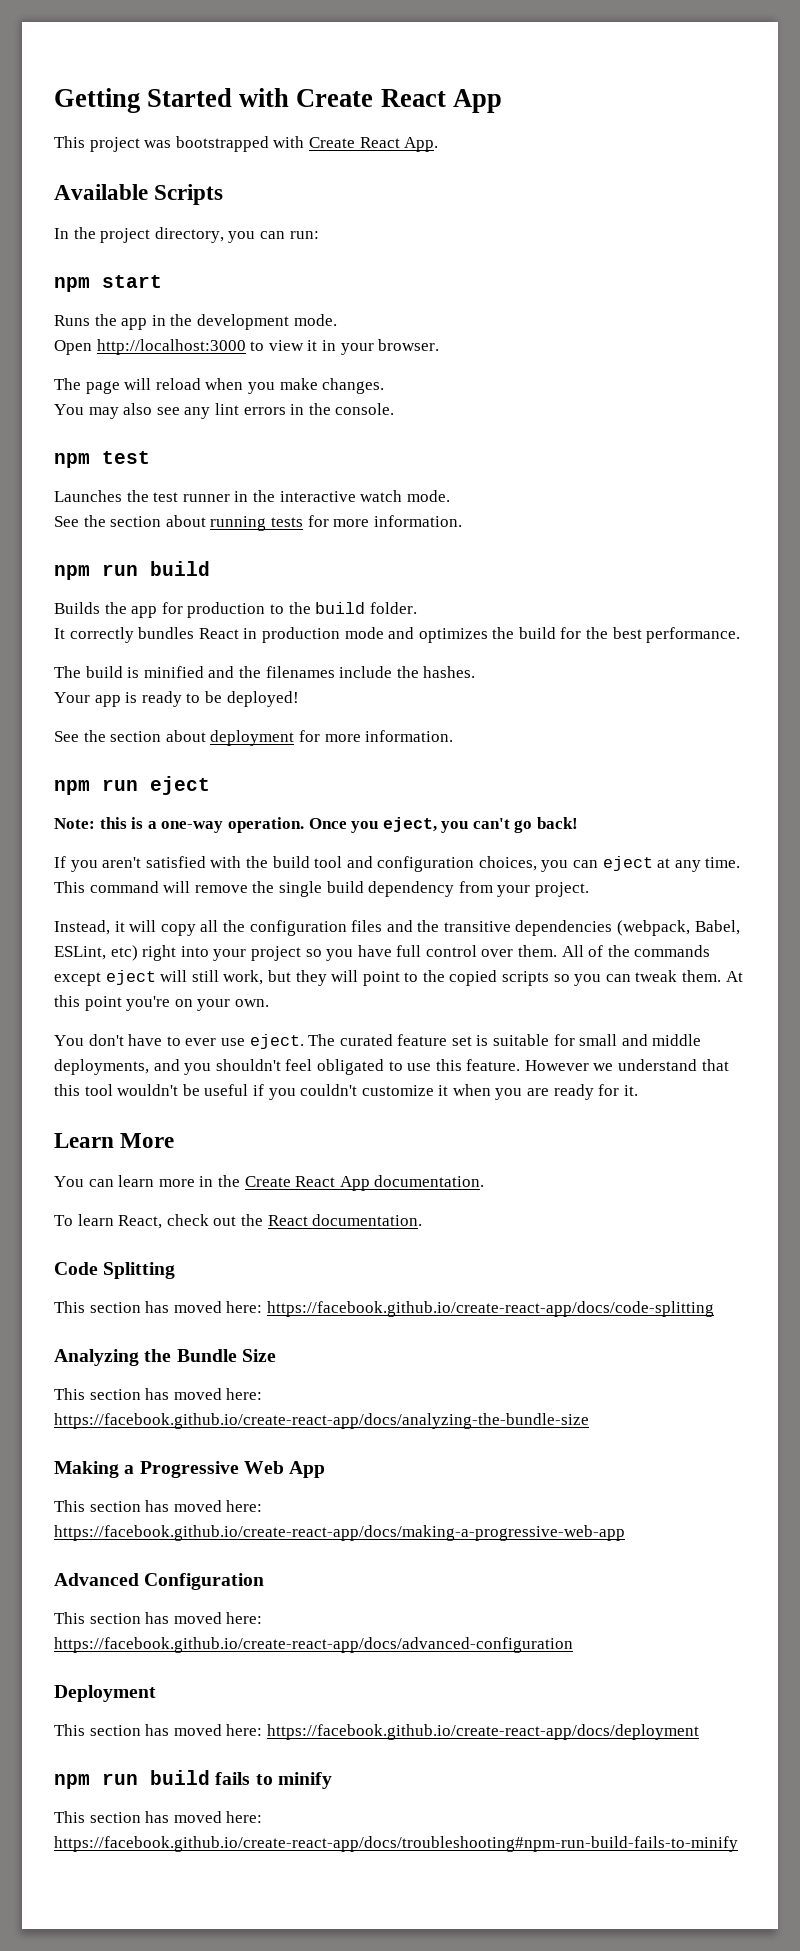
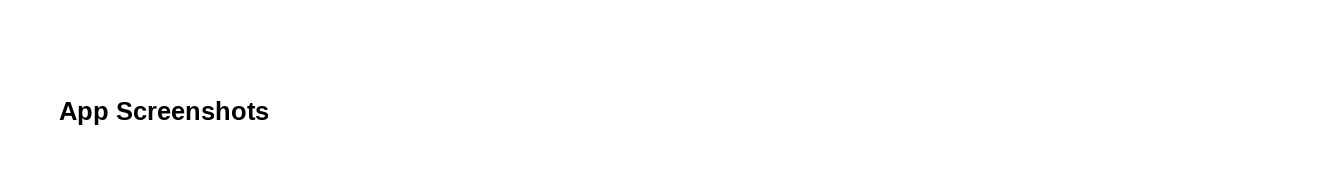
- Getting Started with Create React App
- This project was bootstrapped with Create React App.
- Available Scripts
- In the project directory, you can run:
- npm start
- Runs the app in the development mode.
- Open http://localhost:3000 to view it in your browser.
- The page will reload when you make changes.
- You may also see any lint errors in the console.
- npm test
- Launches the test runner in the interactive watch mode.
- See the section about running tests for more information.
- npm run build
- Builds the app for production to the build folder.
- It correctly bundles React in production mode and optimizes the build for the best performance.
- The build is minified and the filenames include the hashes.
- Your app is ready to be deployed!
- See the section about deployment for more information.
- npm run eject
- Note: this is a one-way operation. Once you eject, you can't go back!
- If you aren't satisfied with the build tool and configuration choices, you can eject at any time. This command will remove the single build dependency from your project.
- Instead, it will copy all the configuration files and the transitive dependencies (webpack, Babel, ESLint, etc) right into your project so you have full control over them. All of the commands except eject will still work, but they will point to the copied scripts so you can tweak them. At this point you're on your own.
- You don't have to ever use eject. The curated feature set is suitable for small and middle deployments, and you shouldn't feel obligated to use this feature. However we understand that this tool wouldn't be useful if you couldn't customize it when you are ready for it.
- Learn More
- You can learn more in the Create React App documentation.
- To learn React, check out the React documentation.
- Code Splitting
- This section has moved here: https://facebook.github.io/create-react-app/docs/code-splitting
- Analyzing the Bundle Size
- This section has moved here: https://facebook.github.io/create-react-app/docs/analyzing-the-bundle-size
- Making a Progressive Web App
- This section has moved here: https://facebook.github.io/create-react-app/docs/making-a-progressive-web-app
- Advanced Configuration
- This section has moved here: https://facebook.github.io/create-react-app/docs/advanced-configuration
- Deployment
- This section has moved here: https://facebook.github.io/create-react-app/docs/deployment
- npm run build fails to minify
- This section has moved here: https://facebook.github.io/create-react-app/docs/troubleshooting#npm-run-build-fails-to-minify
+ App Screenshots

